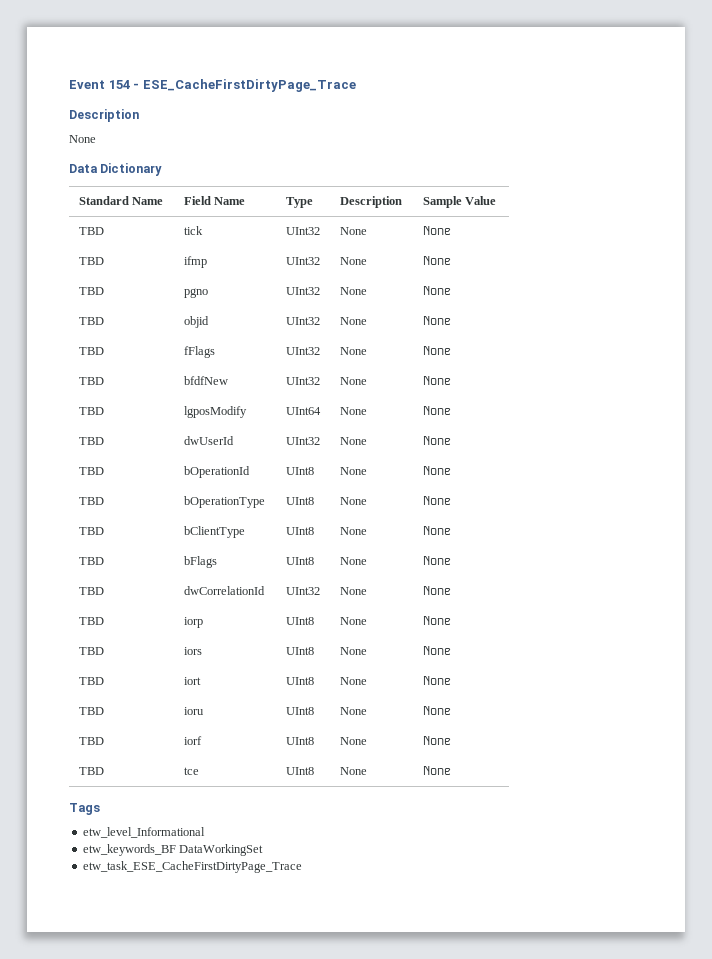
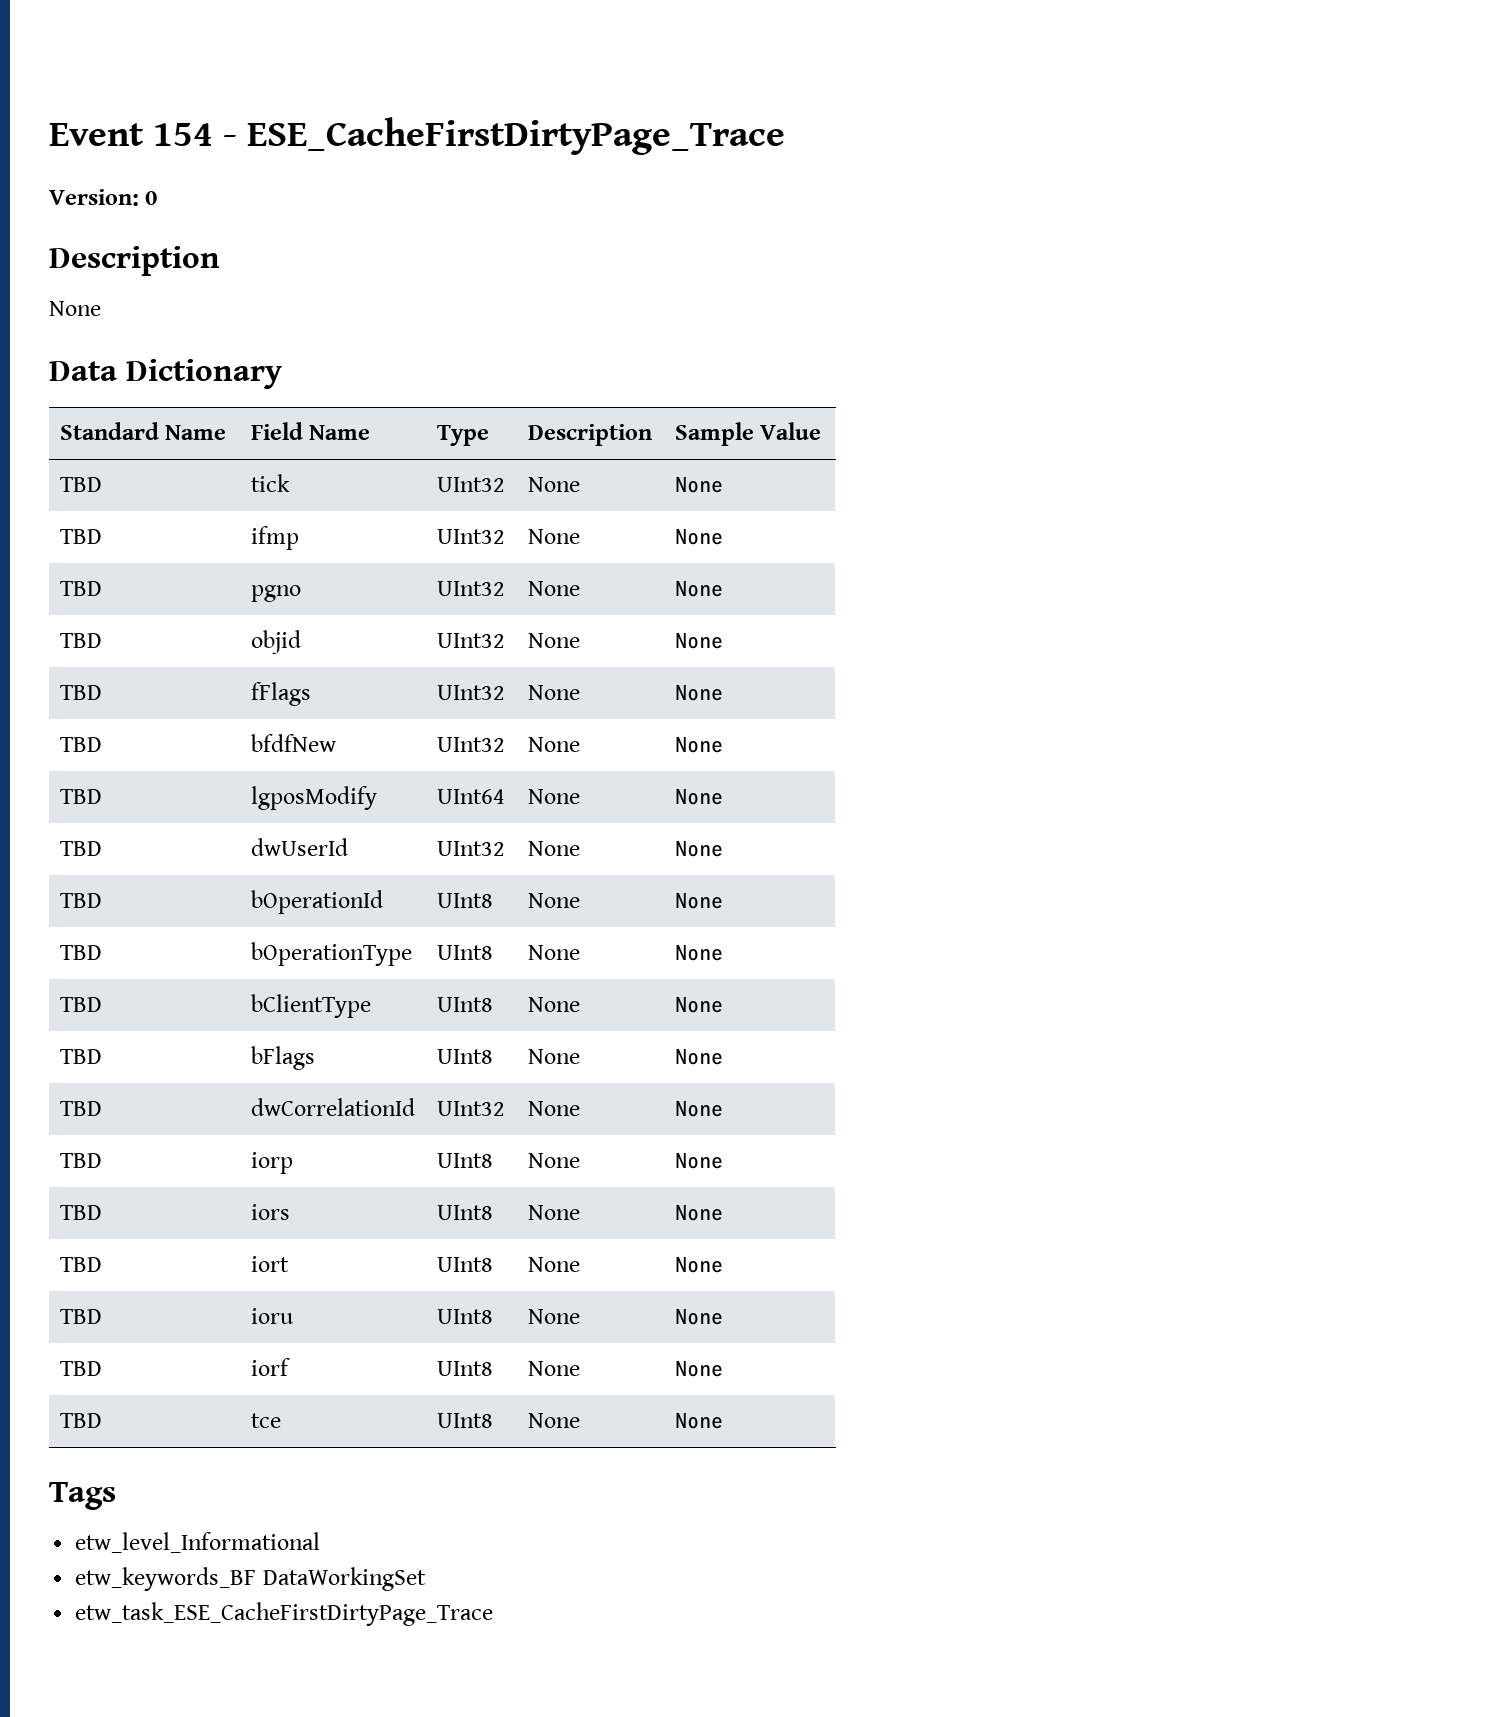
+ Version: 0

